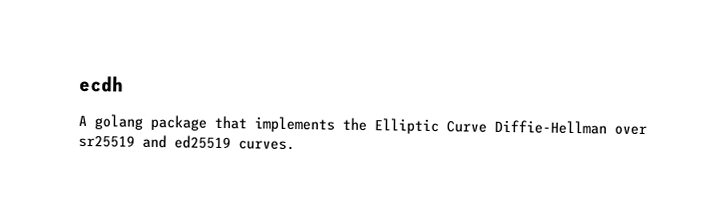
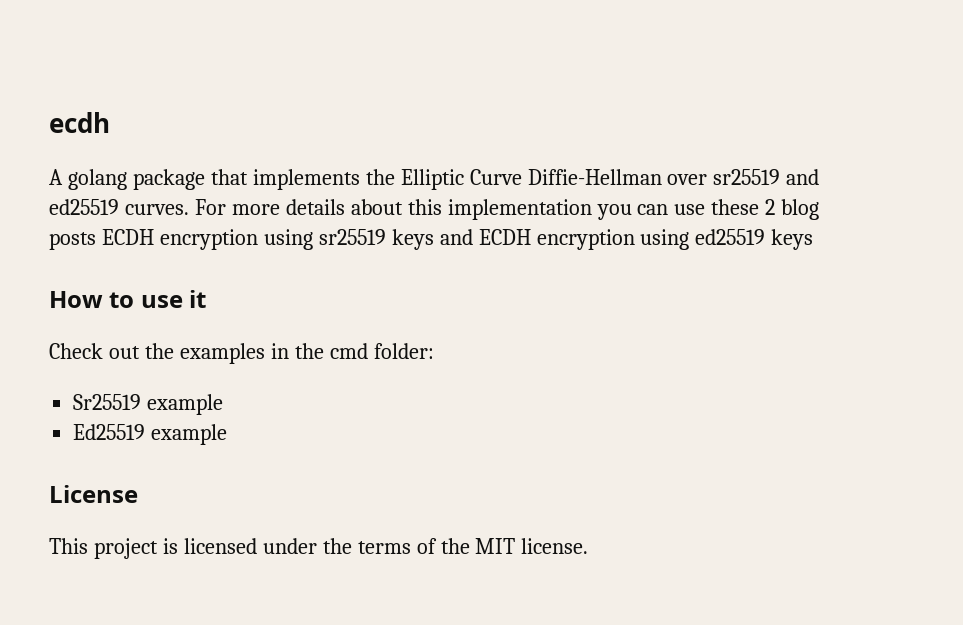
+ For more details about this implementation you can use these 2 blog posts ECDH encryption using sr25519 keys and ECDH encryption using ed25519 keys
+ How to use it
+ Check out the examples in the cmd folder:
+ Sr25519 example
+ Ed25519 example
+ License
+ This project is licensed under the terms of the MIT license.

